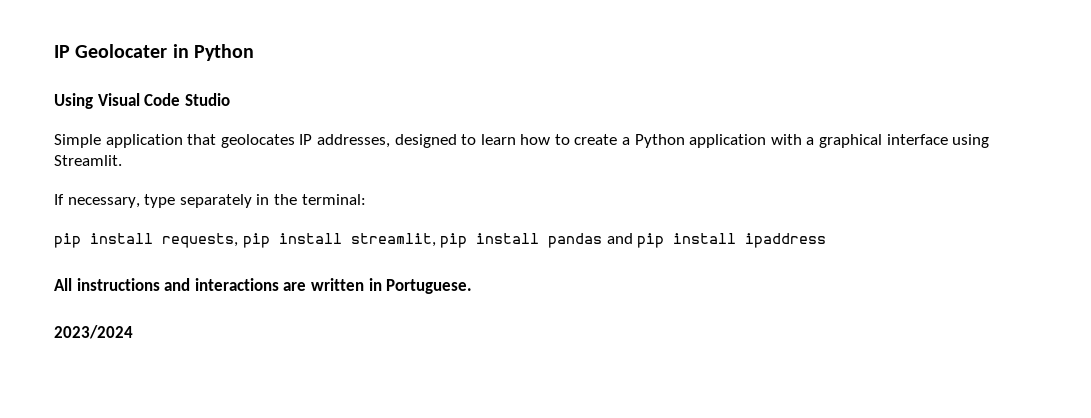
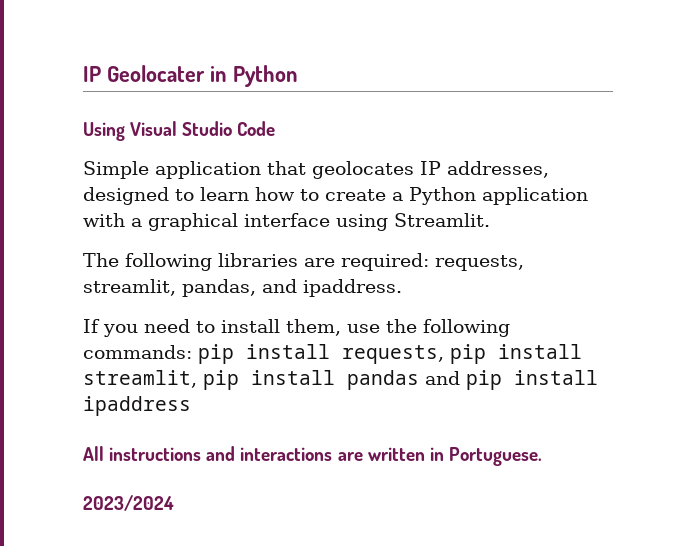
- Using Visual Code Studio
+ Using Visual Studio Code
- If necessary, type separately in the terminal:
- pip install requests, pip install streamlit, pip install pandas and pip install ipaddress
+ The following libraries are required: requests, streamlit, pandas, and ipaddress.
+ If you need to install them, use the following commands: pip install requests, pip install streamlit, pip install pandas and pip install ipaddress

